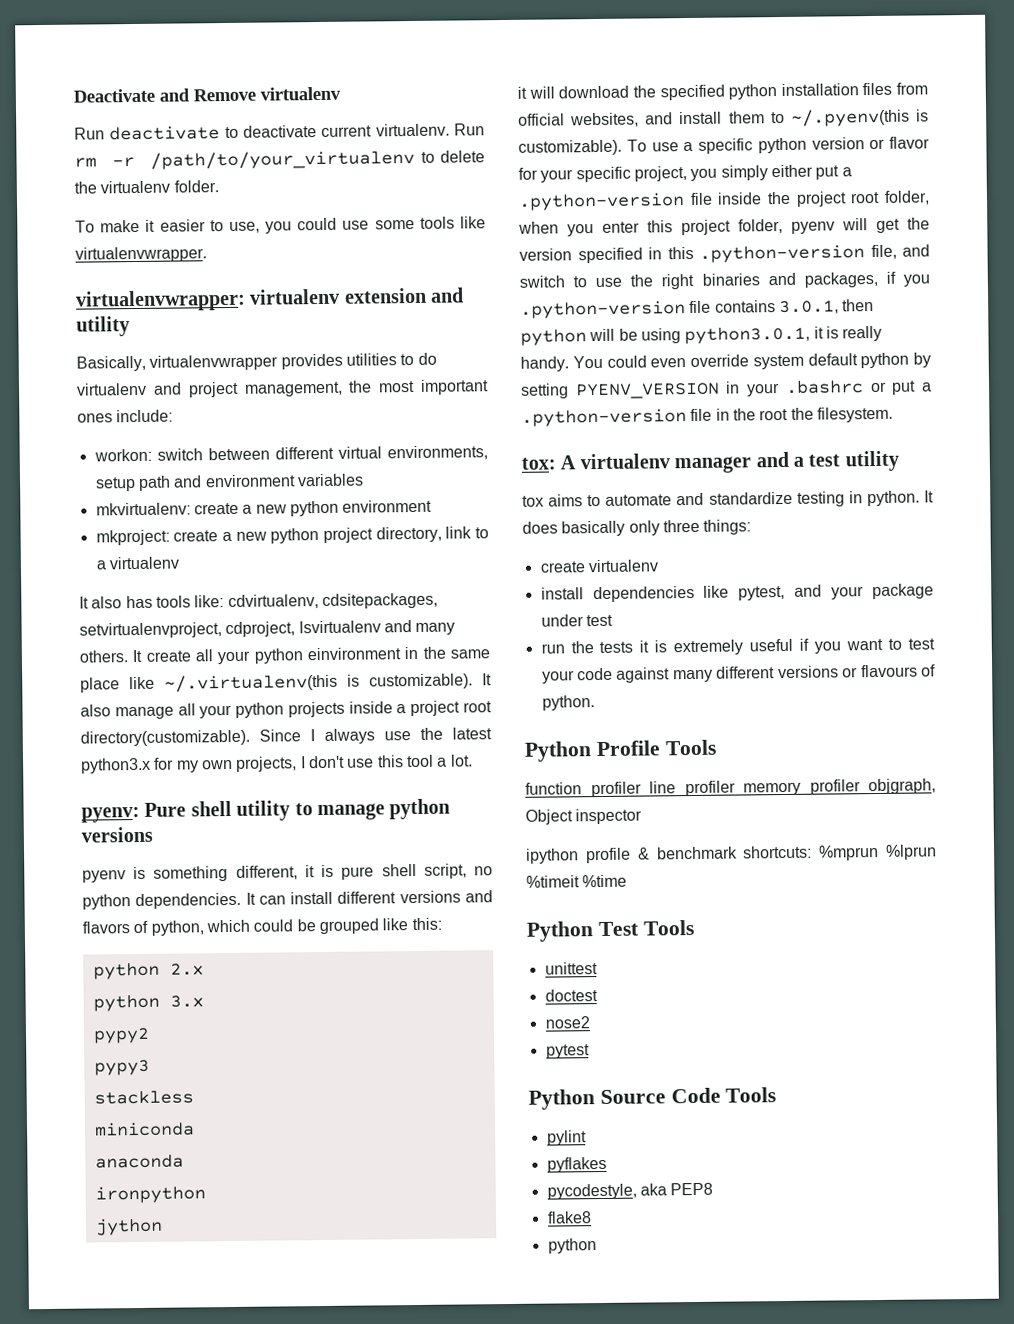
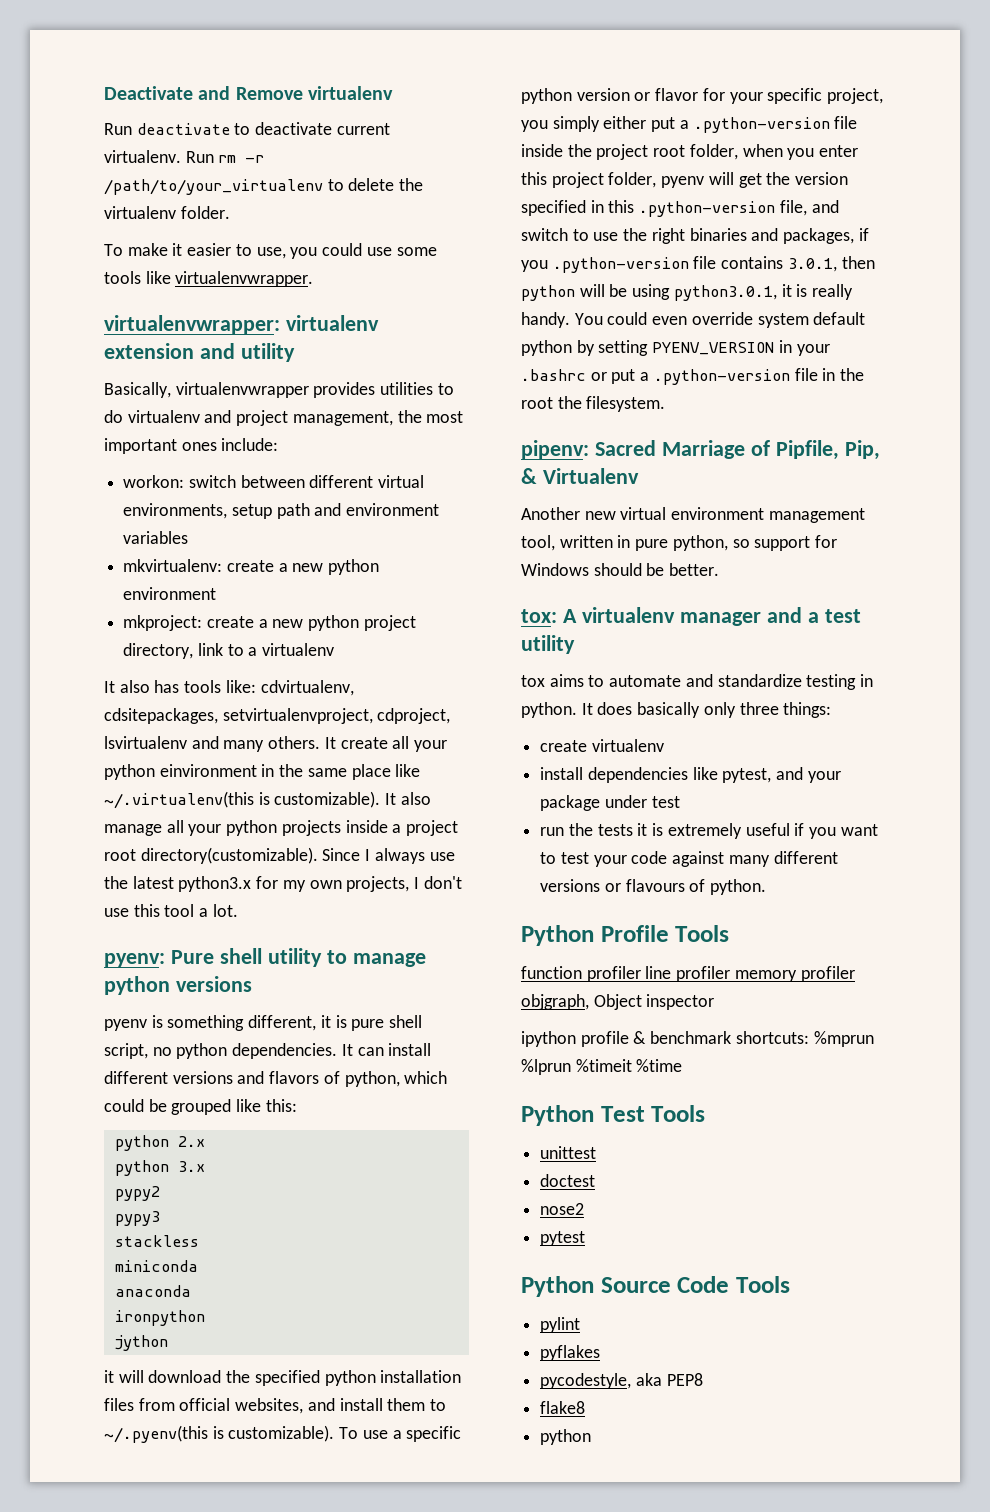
+ pipenv: Sacred Marriage of Pipfile, Pip, & Virtualenv
+ Another new virtual environment management tool, written in pure python, so support for Windows should be better.

